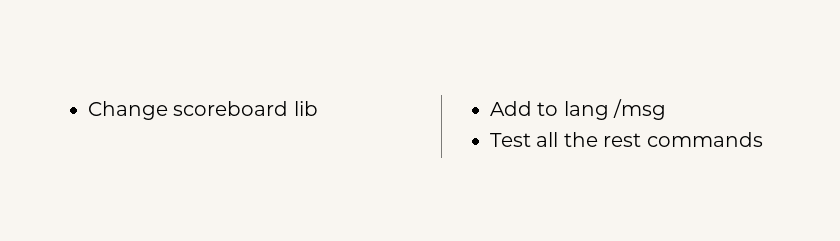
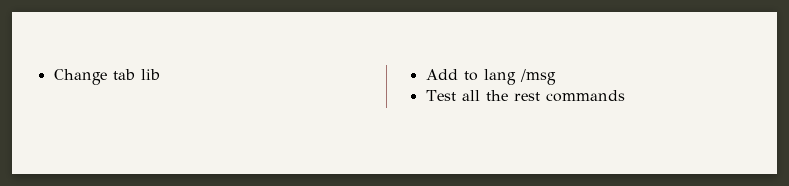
- Change scoreboard lib
+ Change tab lib

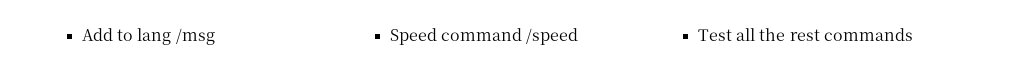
- Change tab lib
+ Speed command /speed

